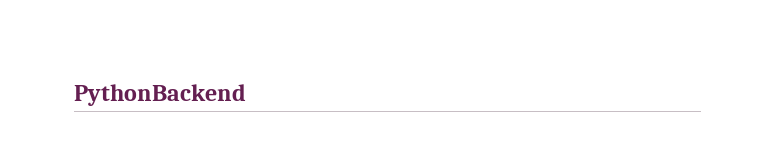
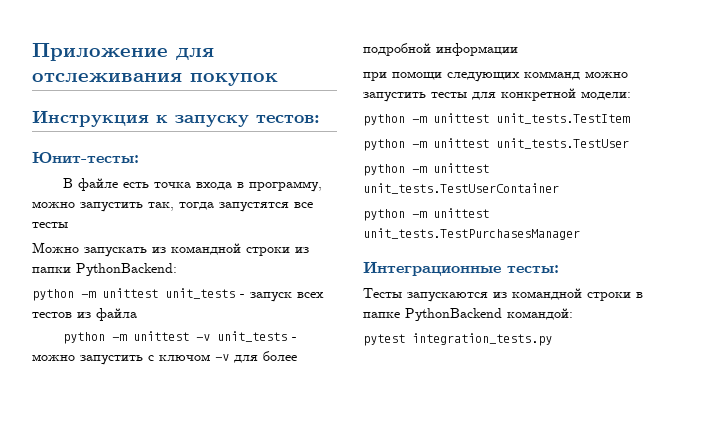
- PythonBackend
+ Приложение для отслеживания покупок
+ Инструкция к запуску тестов:
+ Юнит-тесты:
+ В файле есть точка входа в программу, можно запустить так, тогда запустятся все тесты
+ Можно запускать из командной строки из папки PythonBackend:
+ python -m unittest unit_tests - запуск всех тестов из файла
+ python -m unittest -v unit_tests - можно запустить с ключом -v для более подробной информации
+ при помощи следующих комманд можно запустить тесты для конкретной модели:
+ python -m unittest unit_tests.TestItem
+ python -m unittest unit_tests.TestUser
+ python -m unittest unit_tests.TestUserContainer
+ python -m unittest unit_tests.TestPurchasesManager
+ Интеграционные тесты:
+ Тесты запускаются из командной строки в папке PythonBackend командой:
+ pytest integration_tests.py

